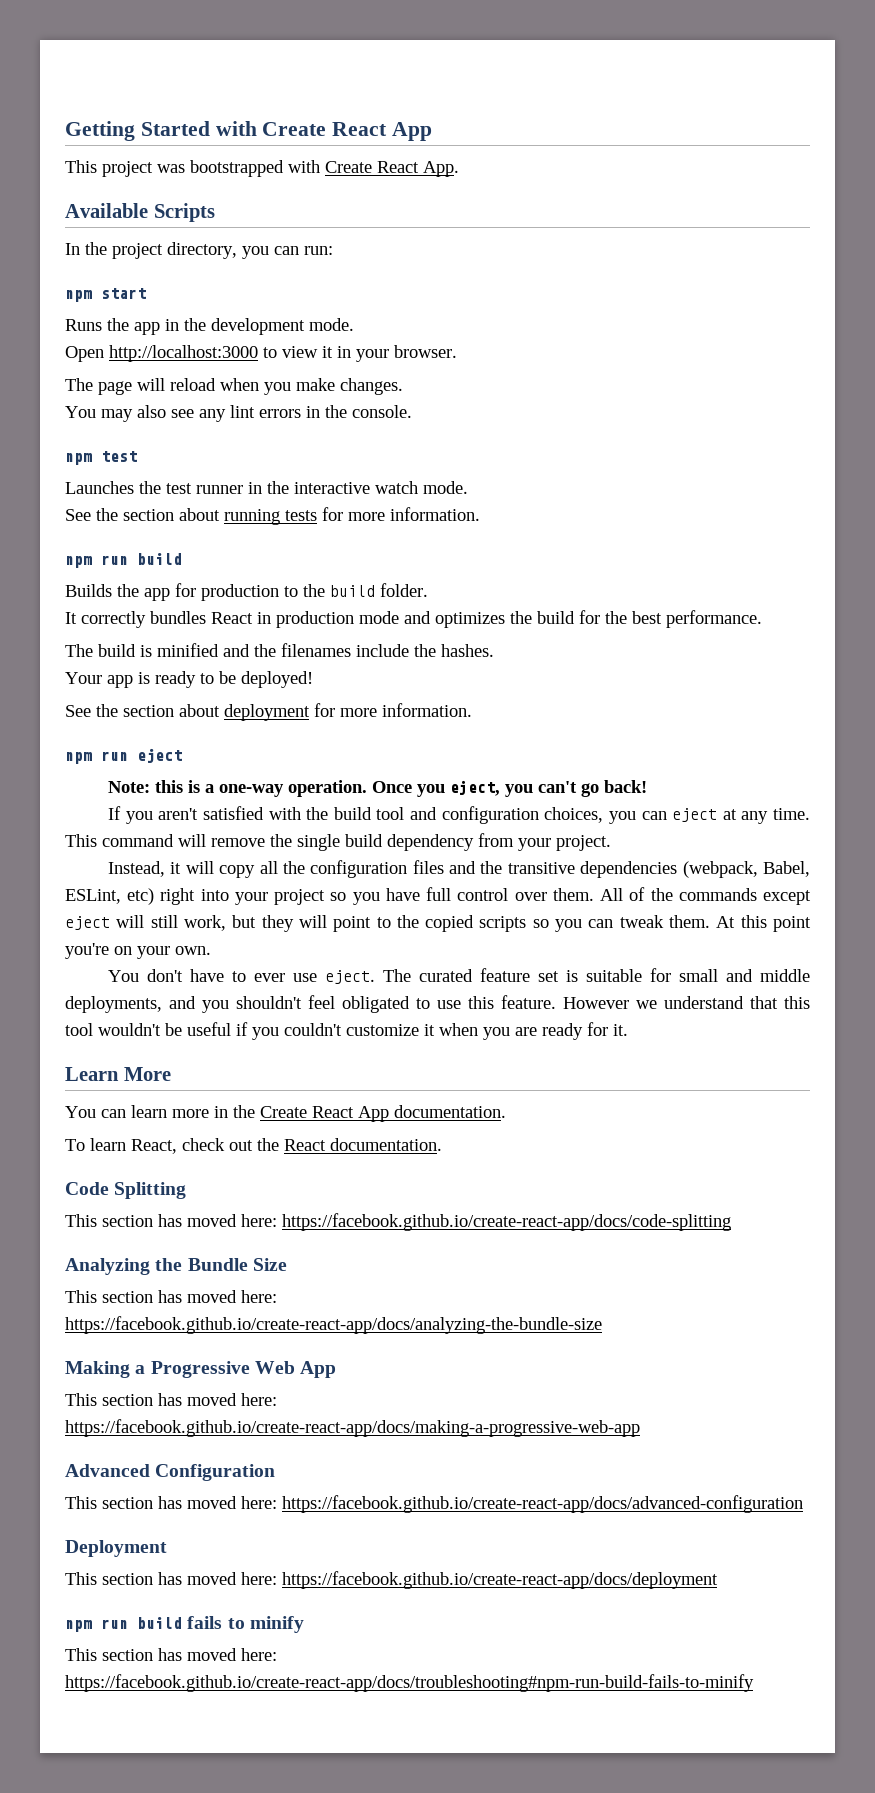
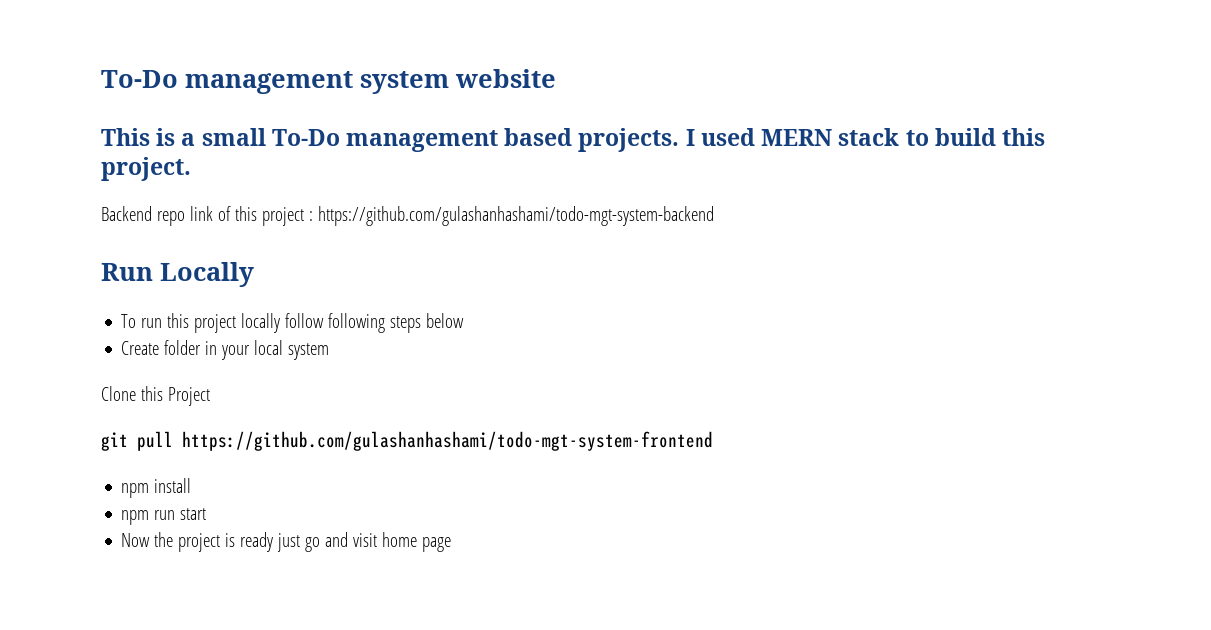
- Getting Started with Create React App
- This project was bootstrapped with Create React App.
- Available Scripts
- In the project directory, you can run:
- npm start
- Runs the app in the development mode.
- Open http://localhost:3000 to view it in your browser.
- The page will reload when you make changes.
- You may also see any lint errors in the console.
- npm test
- Launches the test runner in the interactive watch mode.
- See the section about running tests for more information.
- npm run build
- Builds the app for production to the build folder.
- It correctly bundles React in production mode and optimizes the build for the best performance.
- The build is minified and the filenames include the hashes.
- Your app is ready to be deployed!
- See the section about deployment for more information.
- npm run eject
- Note: this is a one-way operation. Once you eject, you can't go back!
- If you aren't satisfied with the build tool and configuration choices, you can eject at any time. This command will remove the single build dependency from your project.
- Instead, it will copy all the configuration files and the transitive dependencies (webpack, Babel, ESLint, etc) right into your project so you have full control over them. All of the commands except eject will still work, but they will point to the copied scripts so you can tweak them. At this point you're on your own.
- You don't have to ever use eject. The curated feature set is suitable for small and middle deployments, and you shouldn't feel obligated to use this feature. However we understand that this tool wouldn't be useful if you couldn't customize it when you are ready for it.
- Learn More
- You can learn more in the Create React App documentation.
- To learn React, check out the React documentation.
- Code Splitting
- This section has moved here: https://facebook.github.io/create-react-app/docs/code-splitting
- Analyzing the Bundle Size
- This section has moved here: https://facebook.github.io/create-react-app/docs/analyzing-the-bundle-size
- Making a Progressive Web App
- This section has moved here: https://facebook.github.io/create-react-app/docs/making-a-progressive-web-app
- Advanced Configuration
- This section has moved here: https://facebook.github.io/create-react-app/docs/advanced-configuration
- Deployment
- This section has moved here: https://facebook.github.io/create-react-app/docs/deployment
- npm run build fails to minify
- This section has moved here: https://facebook.github.io/create-react-app/docs/troubleshooting#npm-run-build-fails-to-minify
+ To-Do management system website
+ This is a small To-Do management based projects. I used MERN stack to build this project.
+ Backend repo link of this project : https://github.com/gulashanhashami/todo-mgt-system-backend
+ Run Locally
+ To run this project locally follow following steps below
+ Create folder in your local system
+ Clone this Project
+ git pull https://github.com/gulashanhashami/todo-mgt-system-frontend
+ npm install
+ npm run start
+ Now the project is ready just go and visit home page

